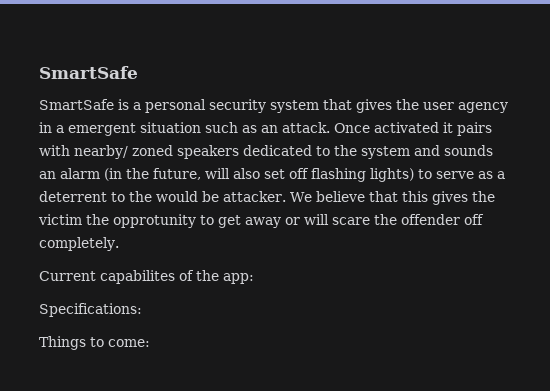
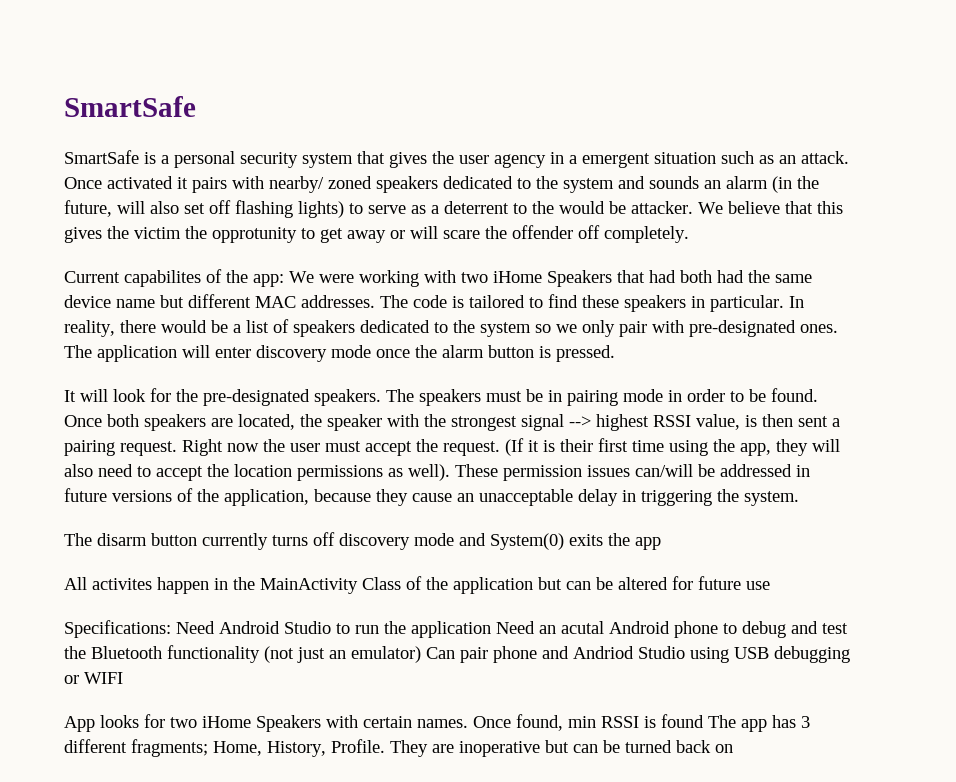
- Current capabilites of the app:
- Specifications:
- Things to come:
+ Current capabilites of the app: We were working with two iHome Speakers that had both had the same device name but different MAC addresses. The code is tailored to find these speakers in particular. In reality, there would be a list of speakers dedicated to the system so we only pair with pre-designated ones. The application will enter discovery mode once the alarm button is pressed.
+ It will look for the pre-designated speakers. The speakers must be in pairing mode in order to be found. Once both speakers are located, the speaker with the strongest signal --> highest RSSI value, is then sent a pairing request. Right now the user must accept the request. (If it is their first time using the app, they will also need to accept the location permissions as well). These permission issues can/will be addressed in future versions of the application, because they cause an unacceptable delay in triggering the system.
+ The disarm button currently turns off discovery mode and System(0) exits the app
+ All activites happen in the MainActivity Class of the application but can be altered for future use
+ Specifications: Need Android Studio to run the application Need an acutal Android phone to debug and test the Bluetooth functionality (not just an emulator) Can pair phone and Andriod Studio using USB debugging or WIFI
+ App looks for two iHome Speakers with certain names. Once found, min RSSI is found The app has 3 different fragments; Home, History, Profile. They are inoperative but can be turned back on

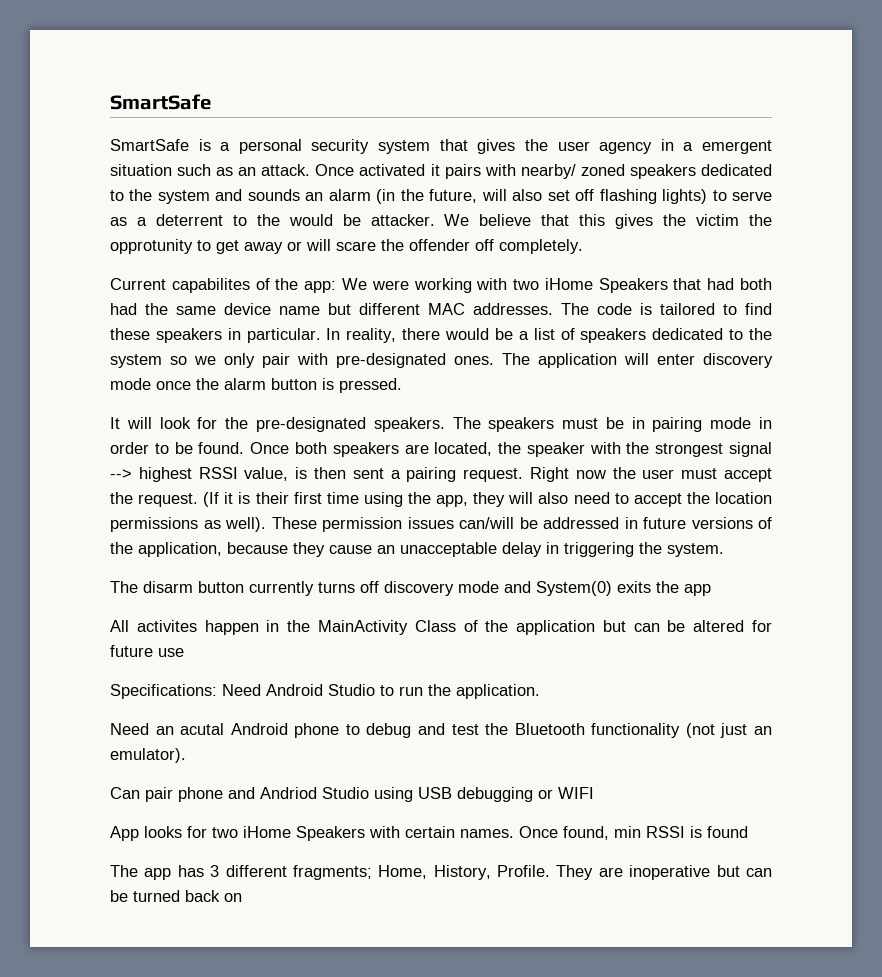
- Specifications: Need Android Studio to run the application Need an acutal Android phone to debug and test the Bluetooth functionality (not just an emulator) Can pair phone and Andriod Studio using USB debugging or WIFI
+ Specifications: Need Android Studio to run the application.
+ Need an acutal Android phone to debug and test the Bluetooth functionality (not just an emulator).
+ Can pair phone and Andriod Studio using USB debugging or WIFI
- Once found, min RSSI is found The app has 3 different fragments; Home, History, Profile.
+ Once found, min RSSI is found
+ The app has 3 different fragments; Home, History, Profile.

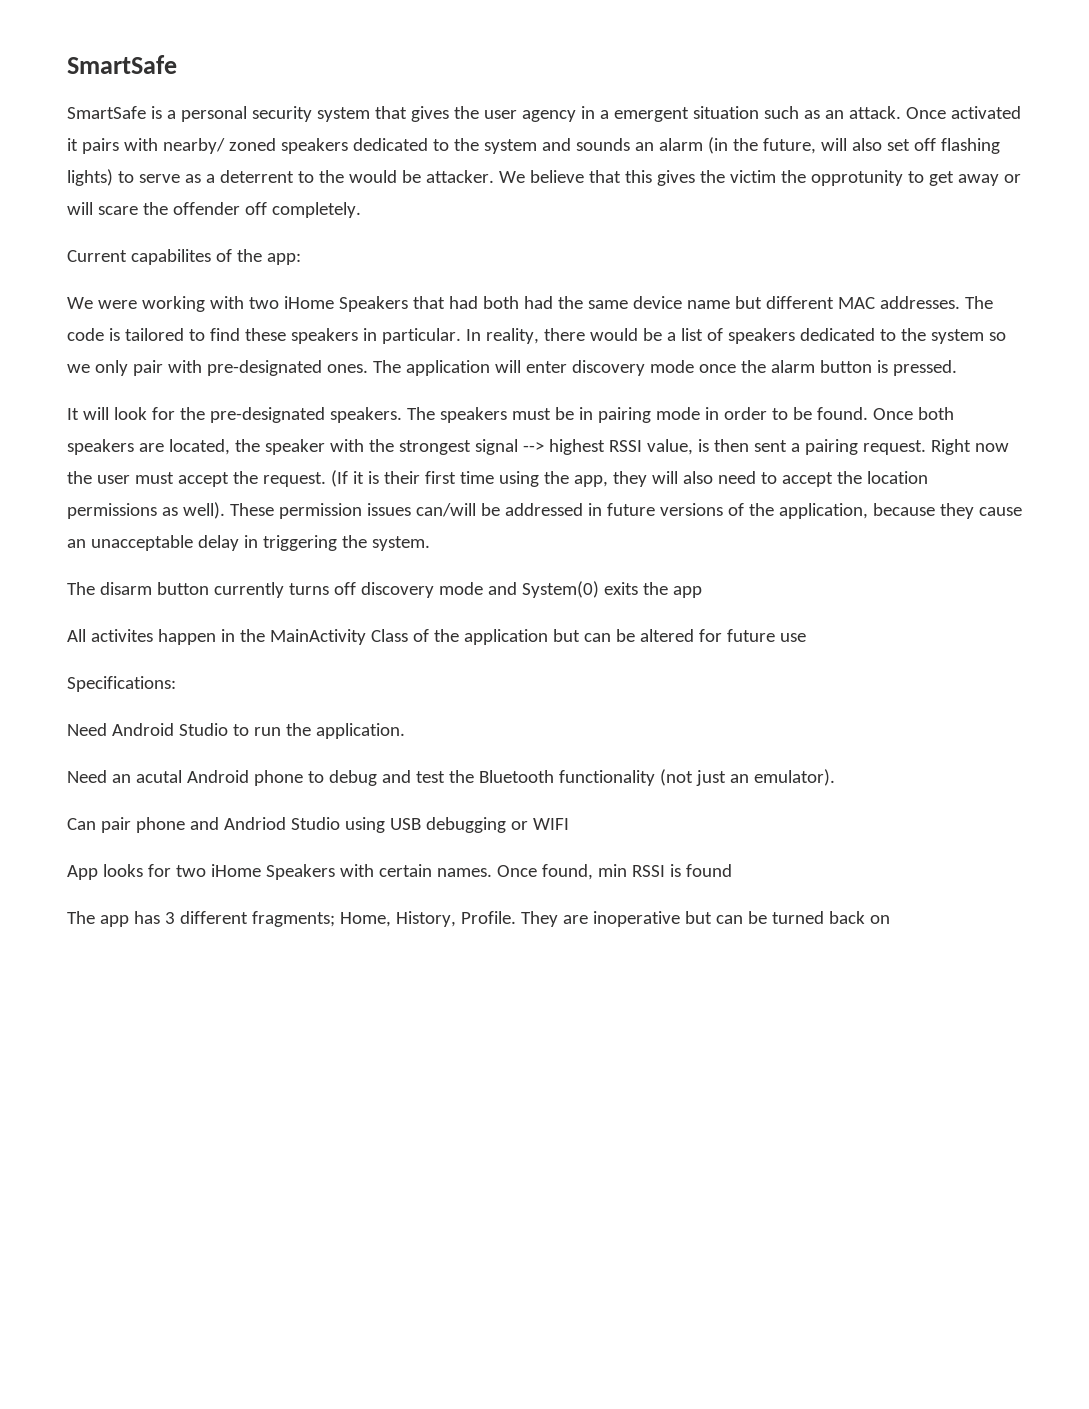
- Current capabilites of the app: We were working with two iHome Speakers that had both had the same device name but different MAC addresses.
+ Current capabilites of the app:
+ We were working with two iHome Speakers that had both had the same device name but different MAC addresses.
- Specifications: Need Android Studio to run the application.
+ Specifications:
+ Need Android Studio to run the application.

